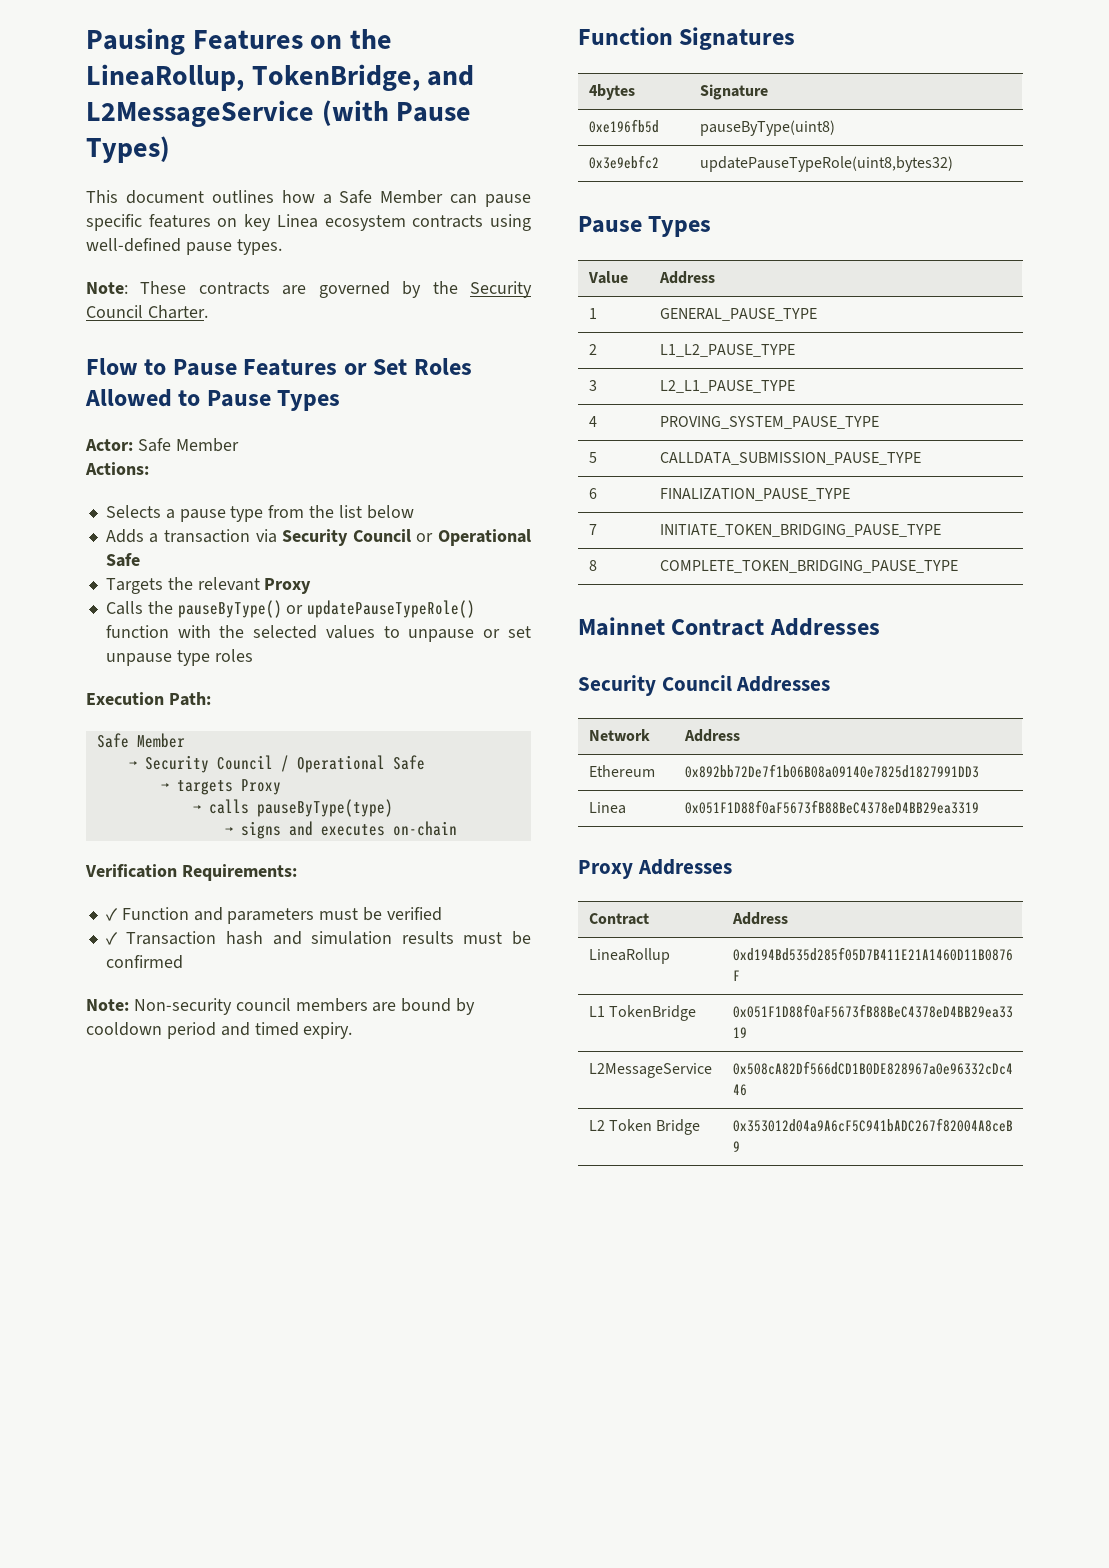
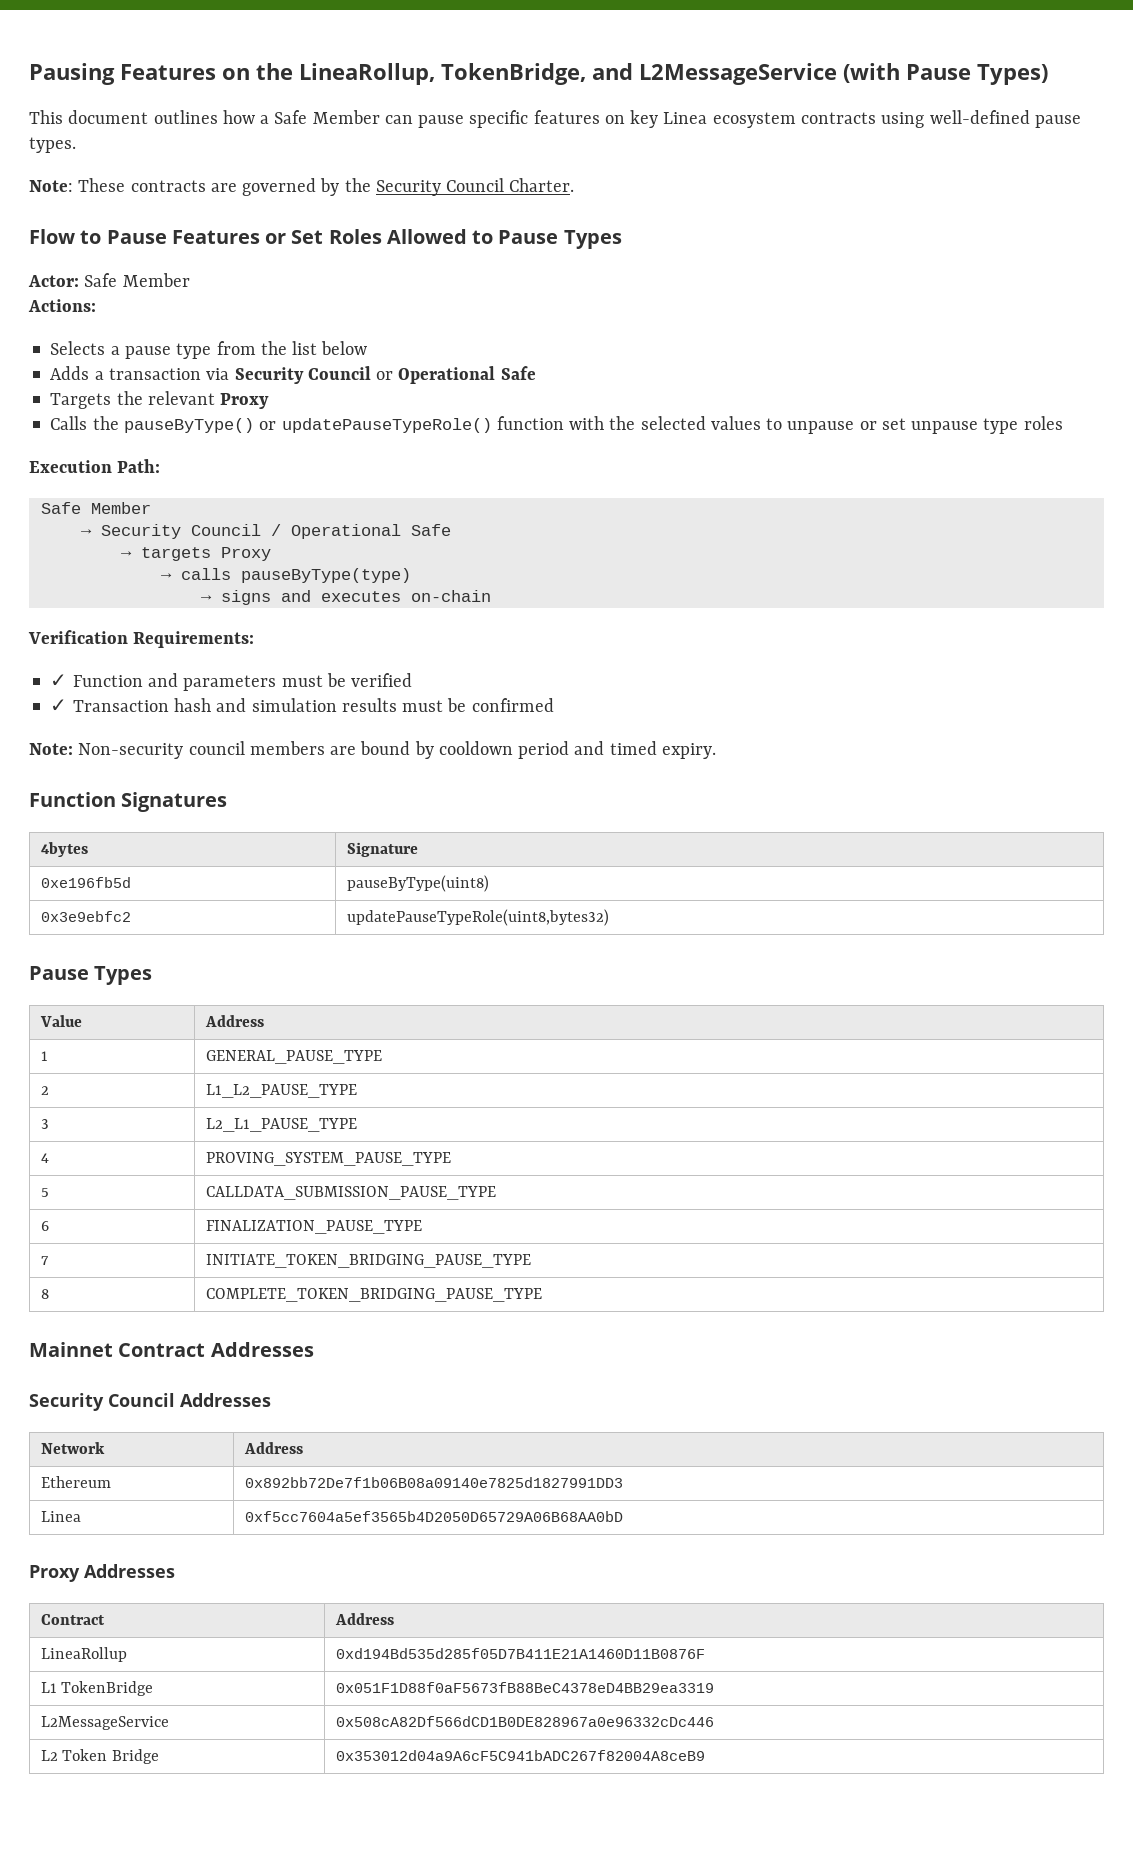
- Linea | 0x051F1D88f0aF5673fB88BeC4378eD4BB29ea3319
+ Linea | 0xf5cc7604a5ef3565b4D2050D65729A06B68AA0bD

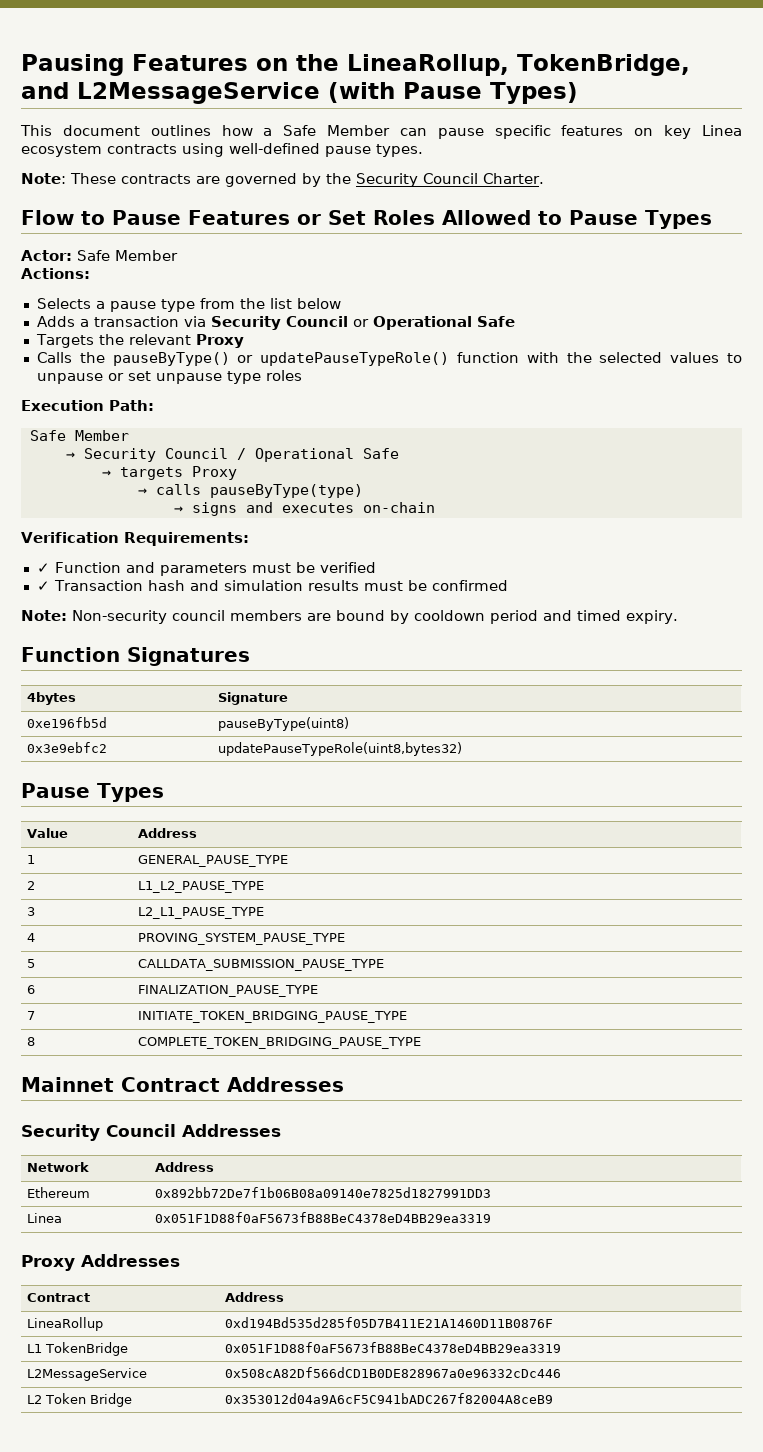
- Linea | 0xf5cc7604a5ef3565b4D2050D65729A06B68AA0bD
+ Linea | 0x051F1D88f0aF5673fB88BeC4378eD4BB29ea3319

